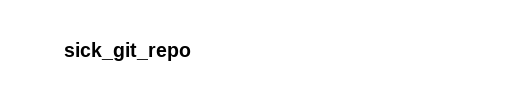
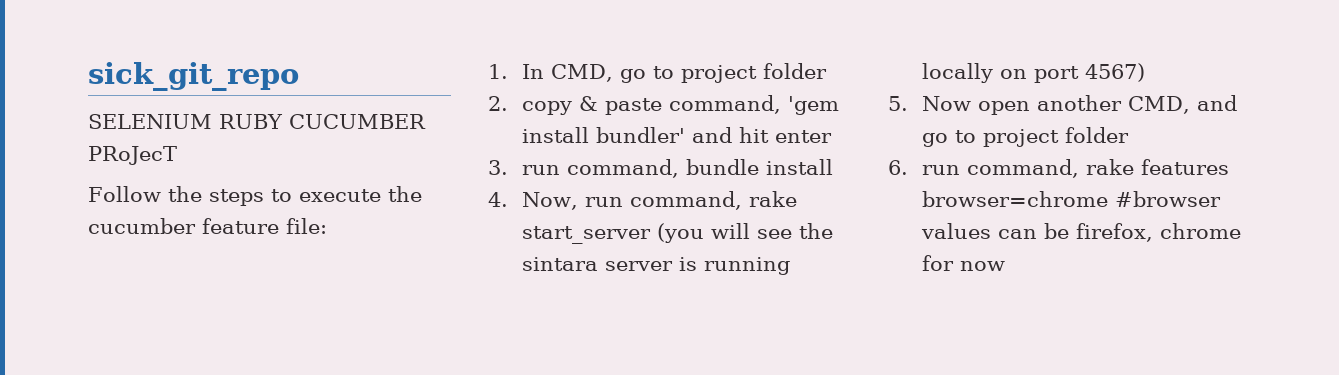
+ SELENIUM RUBY CUCUMBER PRoJecT
+ Follow the steps to execute the cucumber feature file:
+ 1. In CMD, go to project folder
+ 2. copy & paste command, 'gem install bundler' and hit enter
+ 3. run command, bundle install
+ 4. Now, run command, rake start_server (you will see the sintara server is running locally on port 4567)
+ 5. Now open another CMD, and go to project folder
+ 6. run command, rake features browser=chrome #browser values can be firefox, chrome for now

